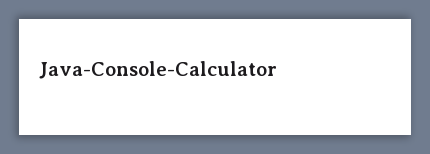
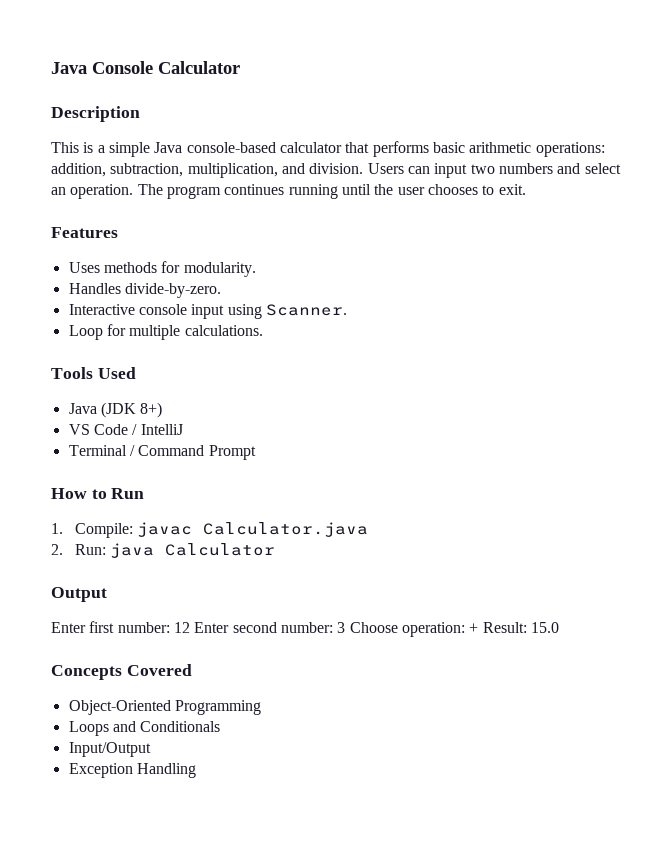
- Java-Console-Calculator
+ Java Console Calculator
+ Description
+ This is a simple Java console-based calculator that performs basic arithmetic operations: addition, subtraction, multiplication, and division. Users can input two numbers and select an operation. The program continues running until the user chooses to exit.
+ Features
+ Uses methods for modularity.
+ Handles divide-by-zero.
+ Interactive console input using Scanner.
+ Loop for multiple calculations.
+ Tools Used
+ Java (JDK 8+)
+ VS Code / IntelliJ
+ Terminal / Command Prompt
+ How to Run
+ 1. Compile: javac Calculator.java
+ 2. Run: java Calculator
+ Output
+ Enter first number: 12 Enter second number: 3 Choose operation: + Result: 15.0
+ Concepts Covered
+ Object-Oriented Programming
+ Loops and Conditionals
+ Input/Output
+ Exception Handling

